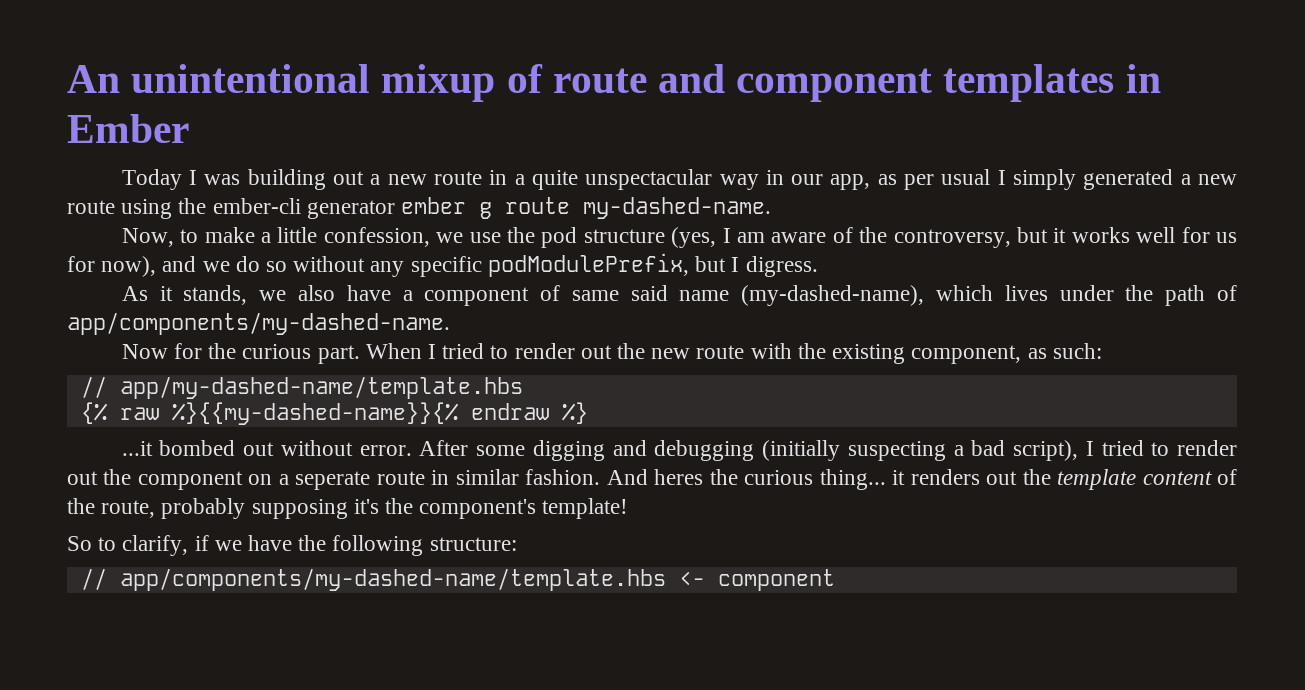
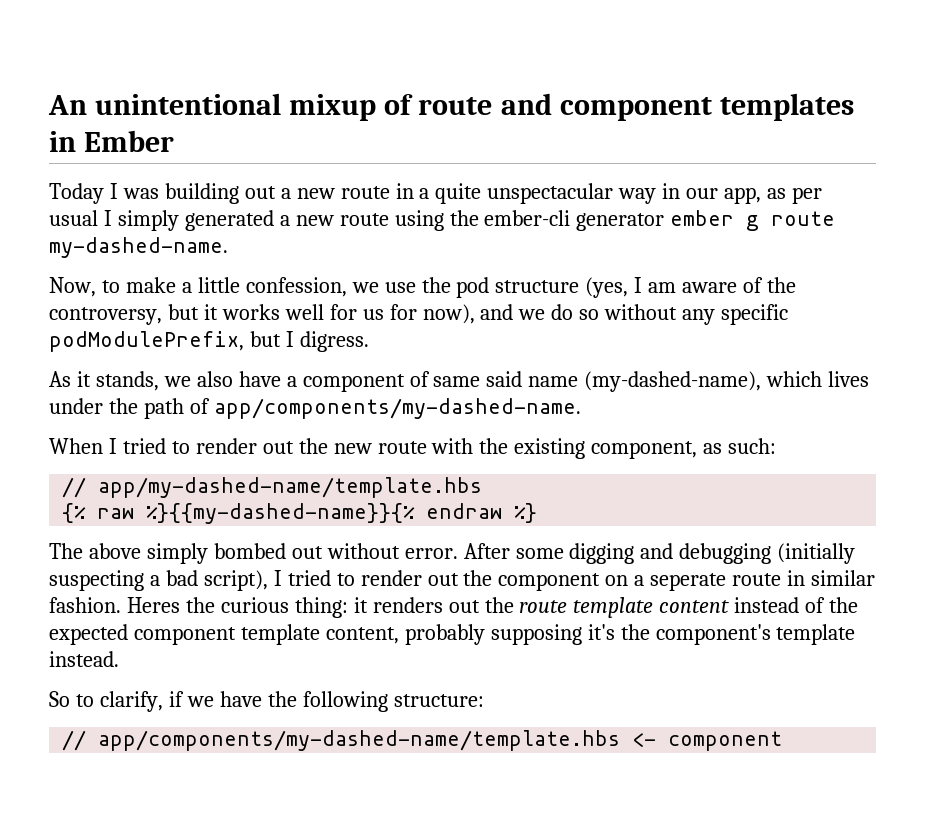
- Now for the curious part.
- ...it bombed out without error.
+ The above simply bombed out without error.
- And heres the curious thing... it renders out the template content of the route, probably supposing it's the component's template!
+ Heres the curious thing: it renders out the route template content instead of the expected component template content, probably supposing it's the component's template instead.

